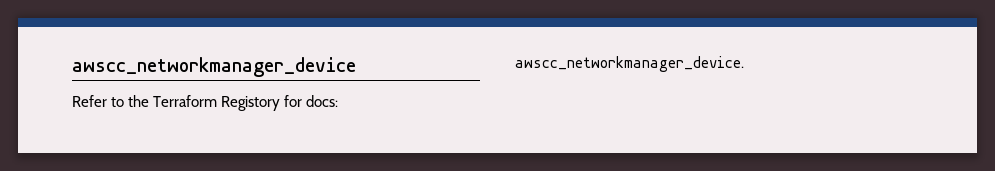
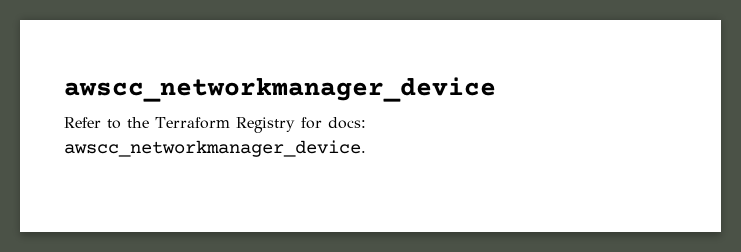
- Refer to the Terraform Registory for docs: awscc_networkmanager_device.
+ Refer to the Terraform Registry for docs: awscc_networkmanager_device.

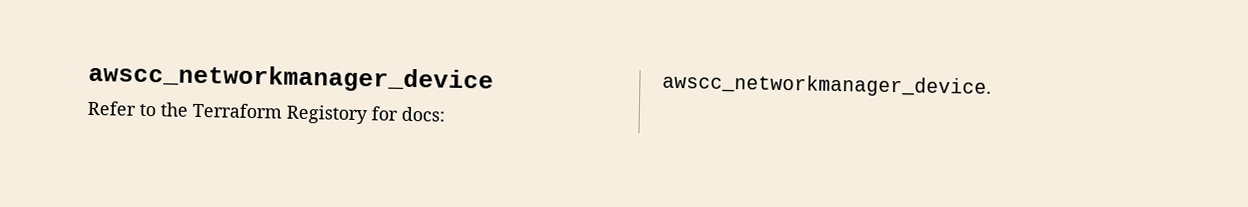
- Refer to the Terraform Registry for docs: awscc_networkmanager_device.
+ Refer to the Terraform Registory for docs: awscc_networkmanager_device.

